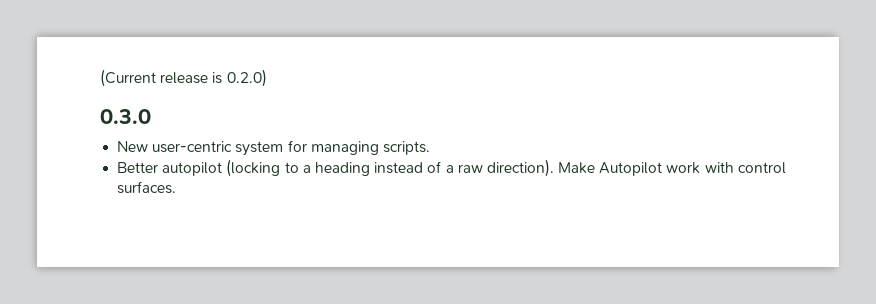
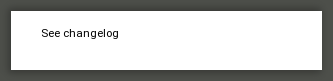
- (Current release is 0.2.0)
- 0.3.0
- New user-centric system for managing scripts.
- Better autopilot (locking to a heading instead of a raw direction). Make Autopilot work with control surfaces.
+ See changelog

